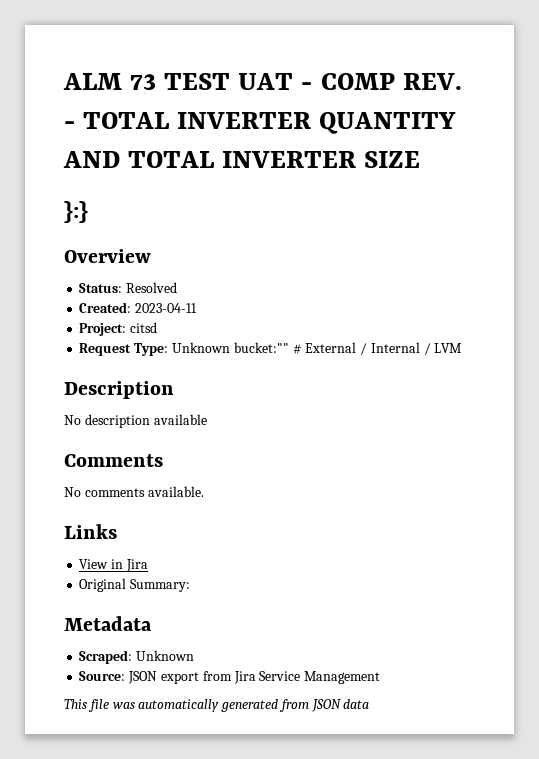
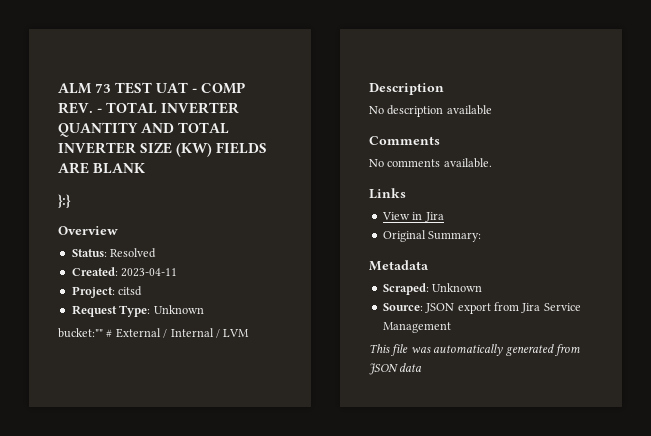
- ALM 73 TEST UAT - COMP REV. - TOTAL INVERTER QUANTITY AND TOTAL INVERTER SIZE
+ ALM 73 TEST UAT - COMP REV. - TOTAL INVERTER QUANTITY AND TOTAL INVERTER SIZE (KW) FIELDS ARE BLANK
- Request Type: Unknown bucket:"" # External / Internal / LVM
+ Request Type: Unknown
+ bucket:"" # External / Internal / LVM

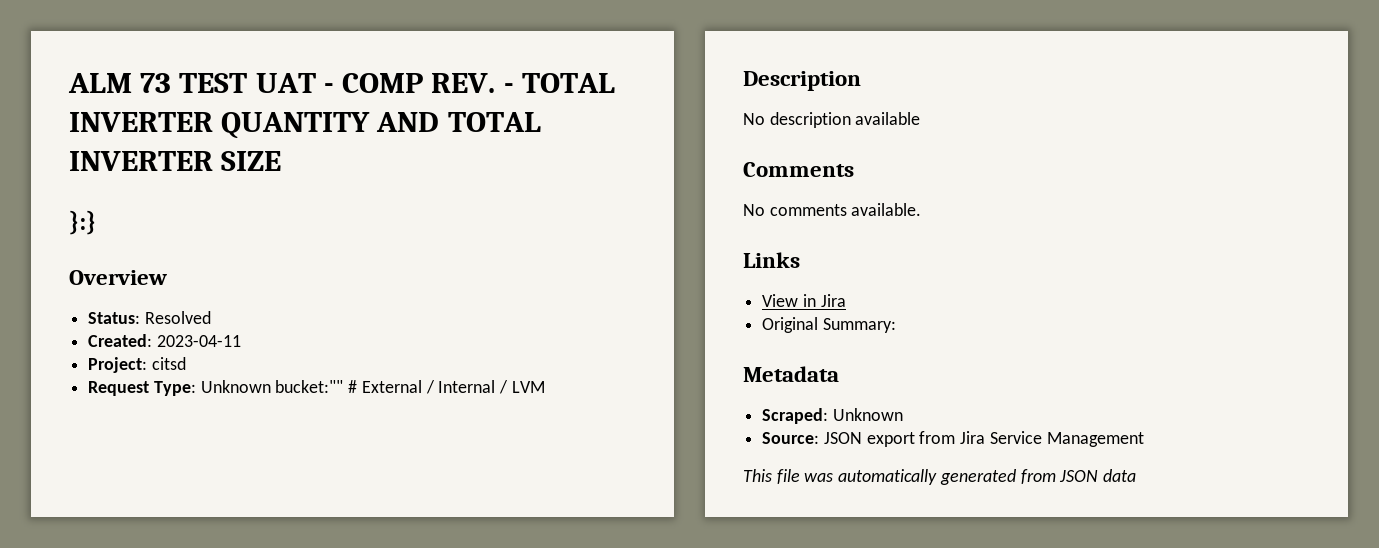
- ALM 73 TEST UAT - COMP REV. - TOTAL INVERTER QUANTITY AND TOTAL INVERTER SIZE (KW) FIELDS ARE BLANK
+ ALM 73 TEST UAT - COMP REV. - TOTAL INVERTER QUANTITY AND TOTAL INVERTER SIZE
- Request Type: Unknown
- bucket:"" # External / Internal / LVM
+ Request Type: Unknown bucket:"" # External / Internal / LVM

